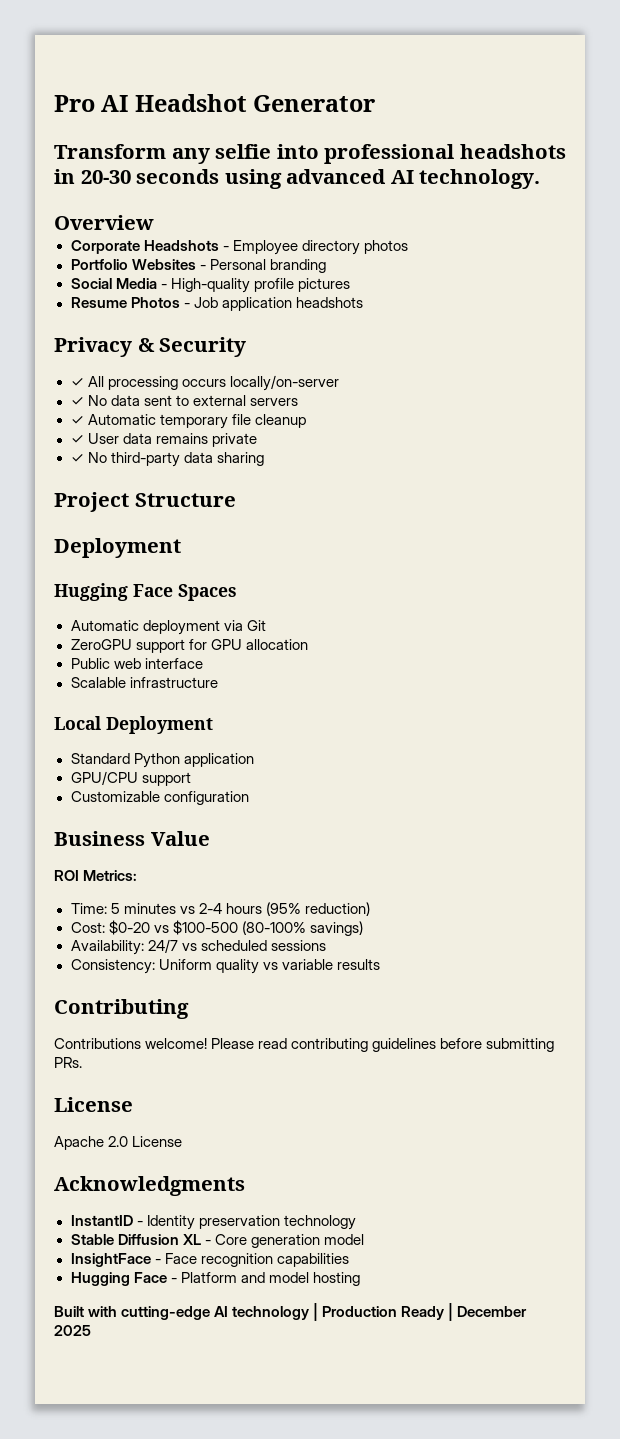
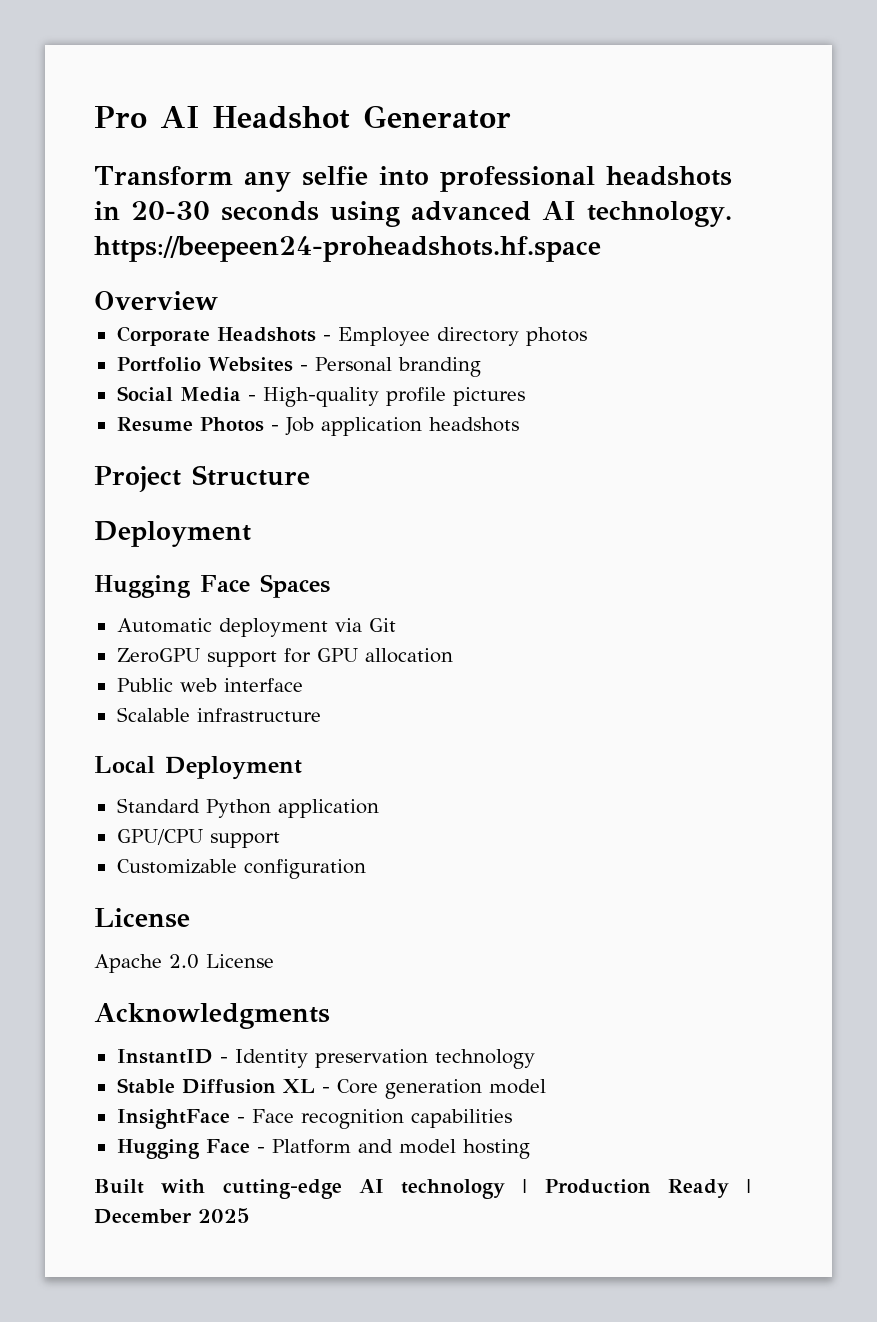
- Transform any selfie into professional headshots in 20-30 seconds using advanced AI technology.
+ Transform any selfie into professional headshots in 20-30 seconds using advanced AI technology. https://beepeen24-proheadshots.hf.space
- Privacy & Security
- ✓ All processing occurs locally/on-server
- ✓ No data sent to external servers
- ✓ Automatic temporary file cleanup
- ✓ User data remains private
- ✓ No third-party data sharing
- Business Value
- ROI Metrics:
- Time: 5 minutes vs 2-4 hours (95% reduction)
- Cost: $0-20 vs $100-500 (80-100% savings)
- Availability: 24/7 vs scheduled sessions
- Consistency: Uniform quality vs variable results
- Contributing
- Contributions welcome! Please read contributing guidelines before submitting PRs.

